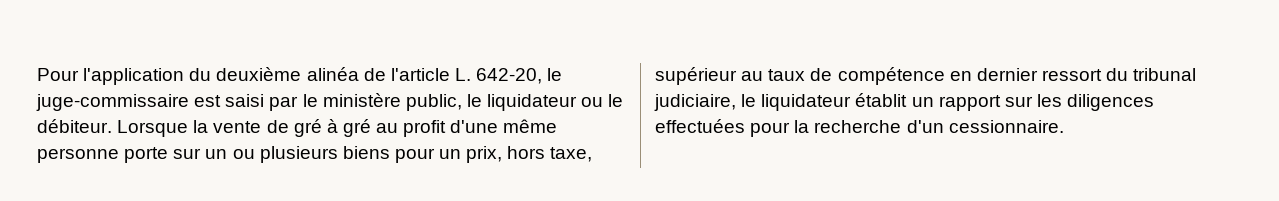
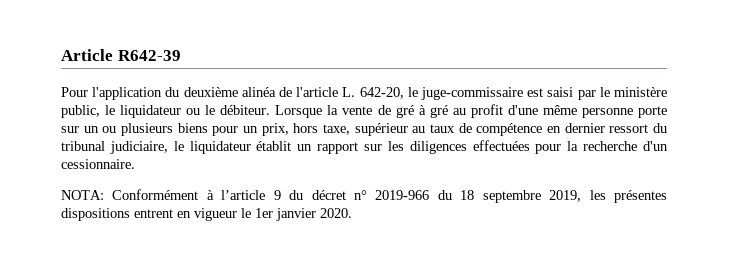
+ Article R642-39
+ NOTA: Conformément à l’article 9 du décret n° 2019-966 du 18 septembre 2019, les présentes dispositions entrent en vigueur le 1er janvier 2020.

